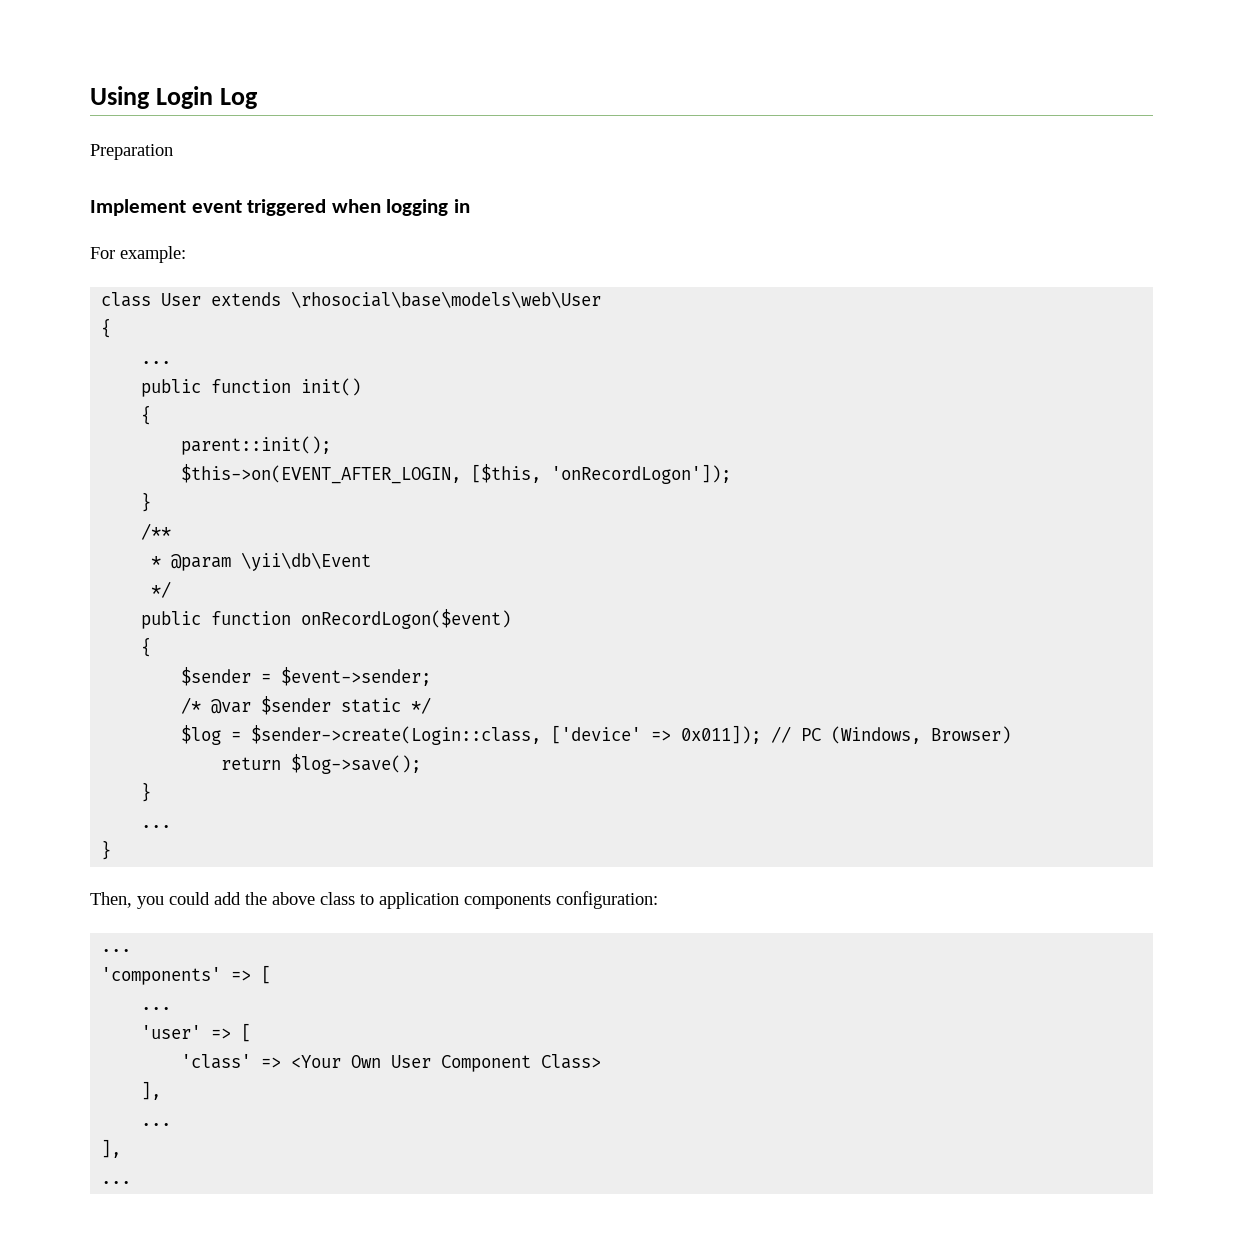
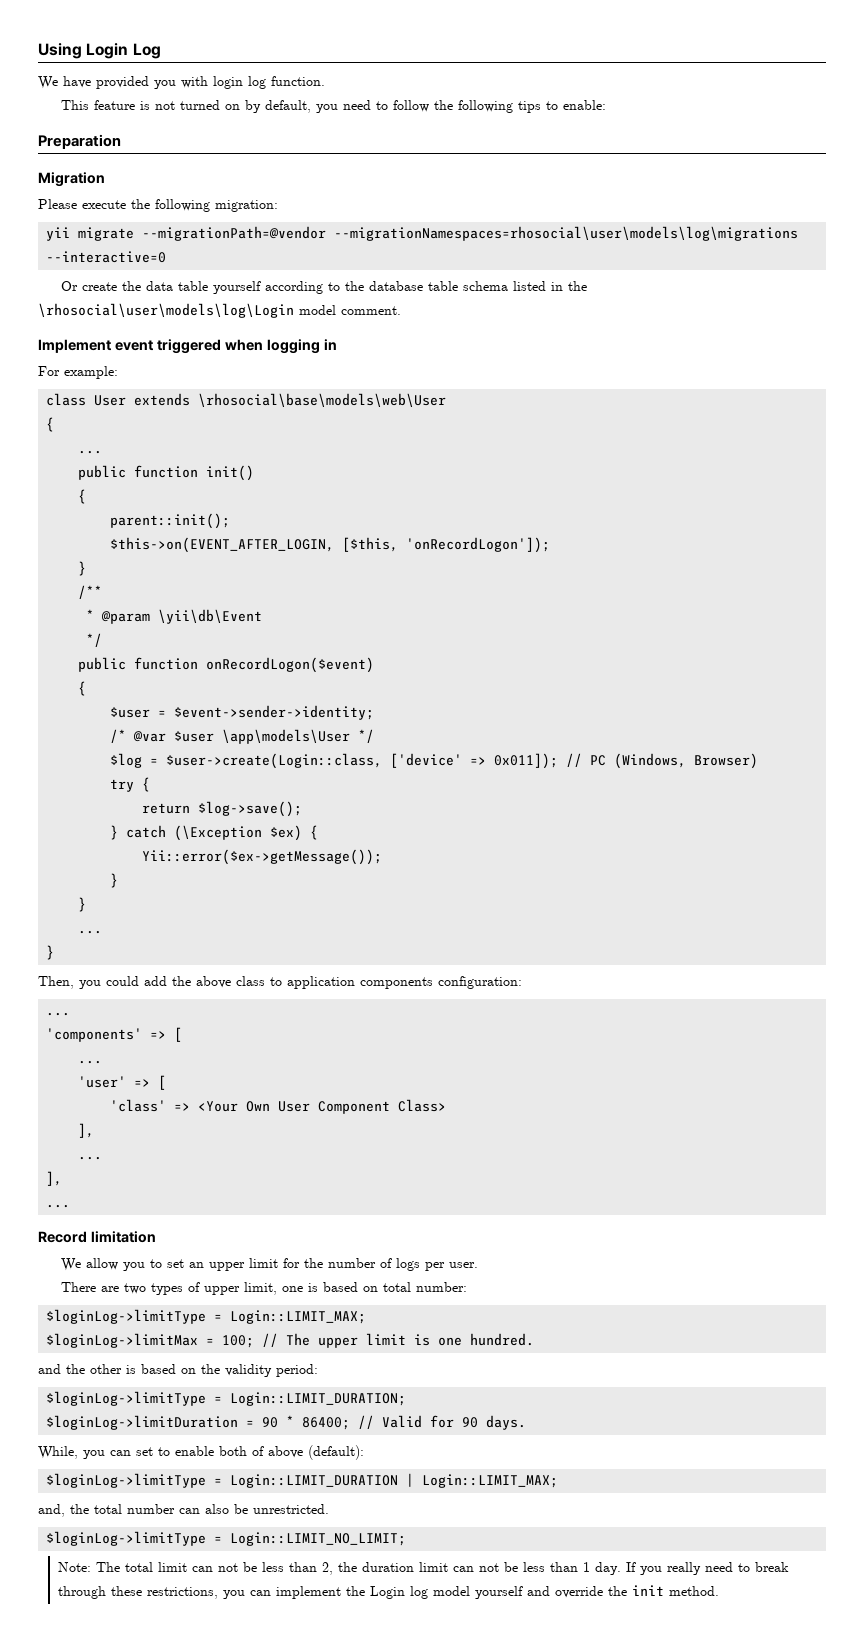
+ We have provided you with login log function.
+ This feature is not turned on by default, you need to follow the following tips to enable:
  Preparation
+ Migration
+ Please execute the following migration:
+ yii migrate --migrationPath=@vendor --migrationNamespaces=rhosocial\user\models\log\migrations --interactive=0
+ Or create the data table yourself according to the database table schema listed in the \rhosocial\user\models\log\Login model comment.
- $sender = $event->sender;
+ $user = $event->sender->identity;
- /* @var $sender static */
+ /* @var $user \app\models\User */
- $log = $sender->create(Login::class, ['device' => 0x011]); // PC (Windows, Browser)
+ $log = $user->create(Login::class, ['device' => 0x011]); // PC (Windows, Browser)
+ try {
+ } catch (\Exception $ex) {
+ Yii::error($ex->getMessage());
+ }
+ Record limitation
+ We allow you to set an upper limit for the number of logs per user.
+ There are two types of upper limit, one is based on total number:
+ $loginLog->limitType = Login::LIMIT_MAX;
+ $loginLog->limitMax = 100; // The upper limit is one hundred.
+ and the other is based on the validity period:
+ $loginLog->limitType = Login::LIMIT_DURATION;
+ $loginLog->limitDuration = 90 * 86400; // Valid for 90 days.
+ While, you can set to enable both of above (default):
+ $loginLog->limitType = Login::LIMIT_DURATION | Login::LIMIT_MAX;
+ and, the total number can also be unrestricted.
+ $loginLog->limitType = Login::LIMIT_NO_LIMIT;
+ Note: The total limit can not be less than 2, the duration limit can not be less than 1 day. If you really need to break through these restrictions, you can implement the Login log model yourself and override the init method.

